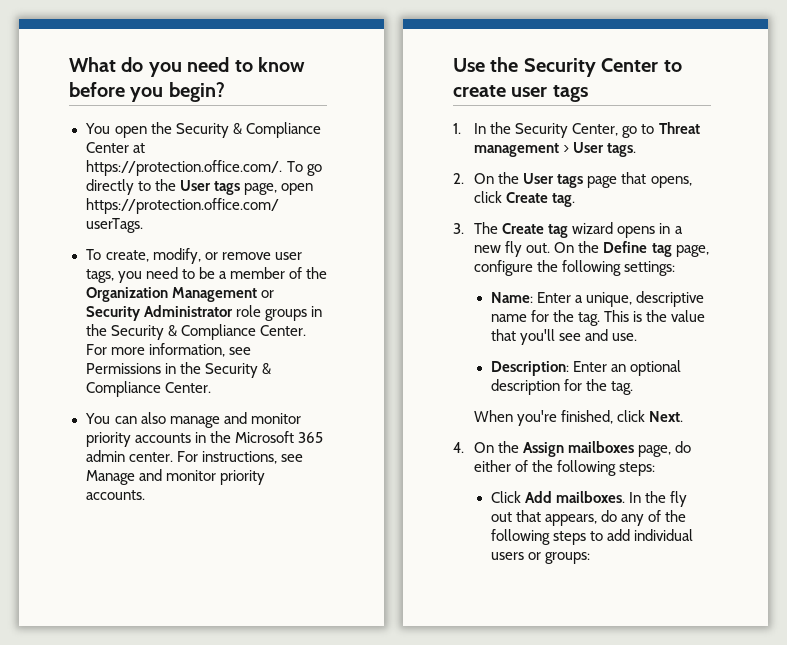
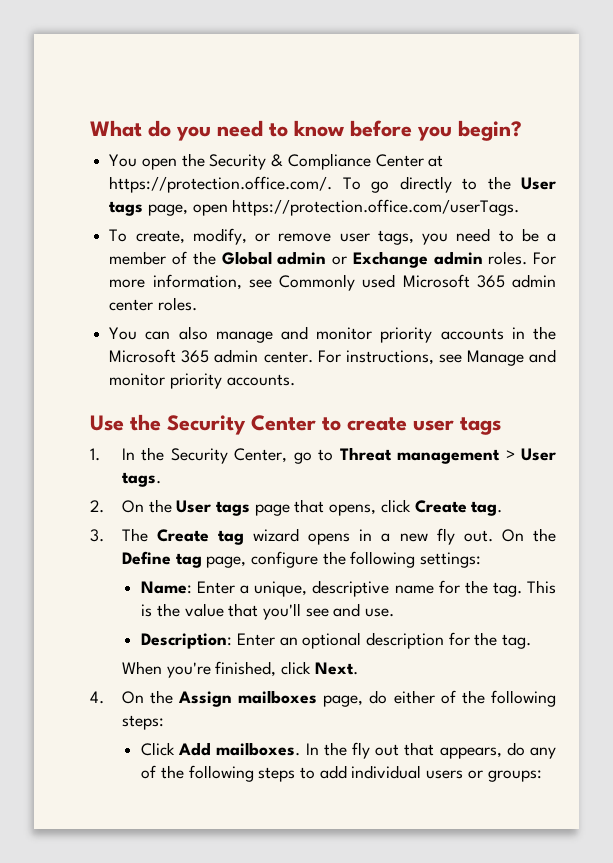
- To create, modify, or remove user tags, you need to be a member of the Organization Management or Security Administrator role groups in the Security & Compliance Center. For more information, see Permissions in the Security & Compliance Center.
+ To create, modify, or remove user tags, you need to be a member of the Global admin or Exchange admin roles. For more information, see Commonly used Microsoft 365 admin center roles.

